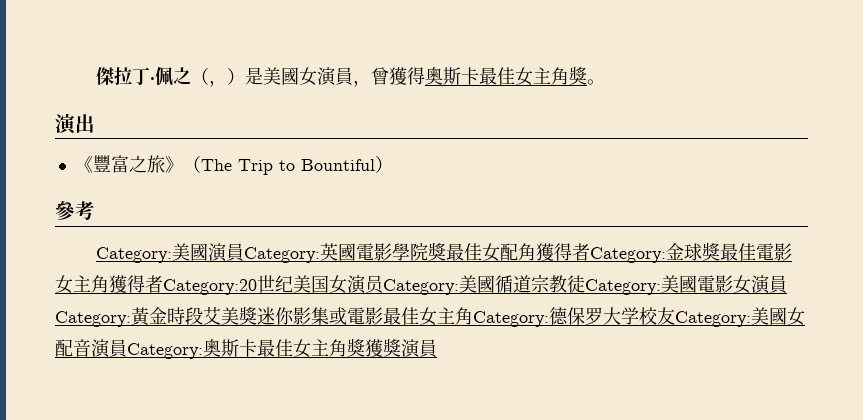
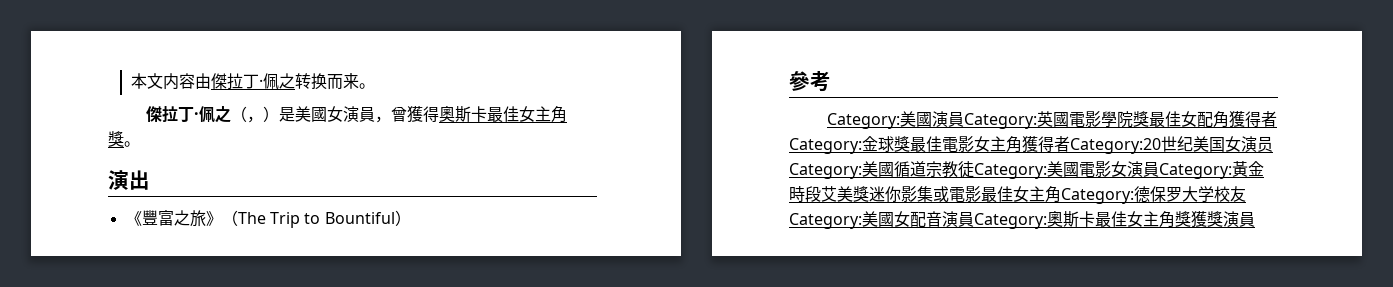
+ 本文内容由傑拉丁·佩之转换而来。

